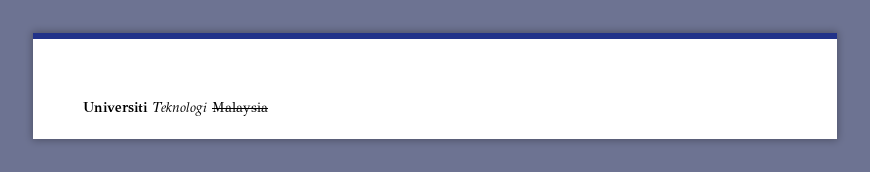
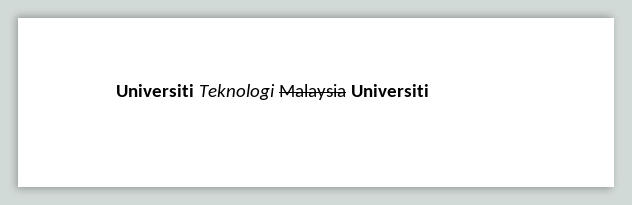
- Universiti Teknologi Malaysia
+ Universiti Teknologi Malaysia Universiti

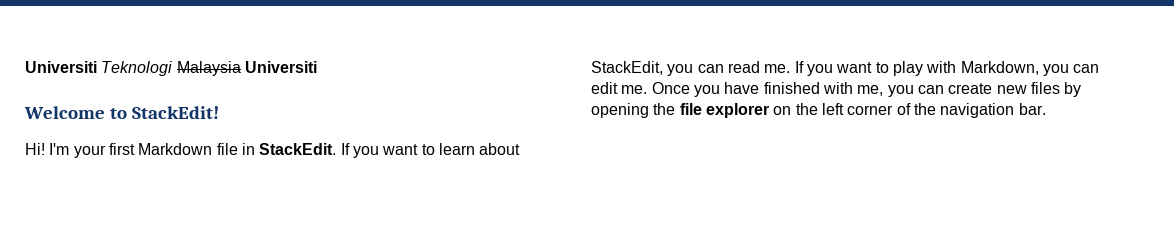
+ Welcome to StackEdit!
+ Hi! I'm your first Markdown file in StackEdit. If you want to learn about StackEdit, you can read me. If you want to play with Markdown, you can edit me. Once you have finished with me, you can create new files by opening the file explorer on the left corner of the navigation bar.

